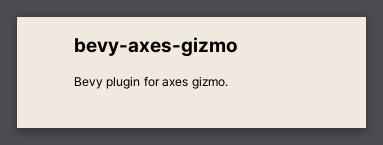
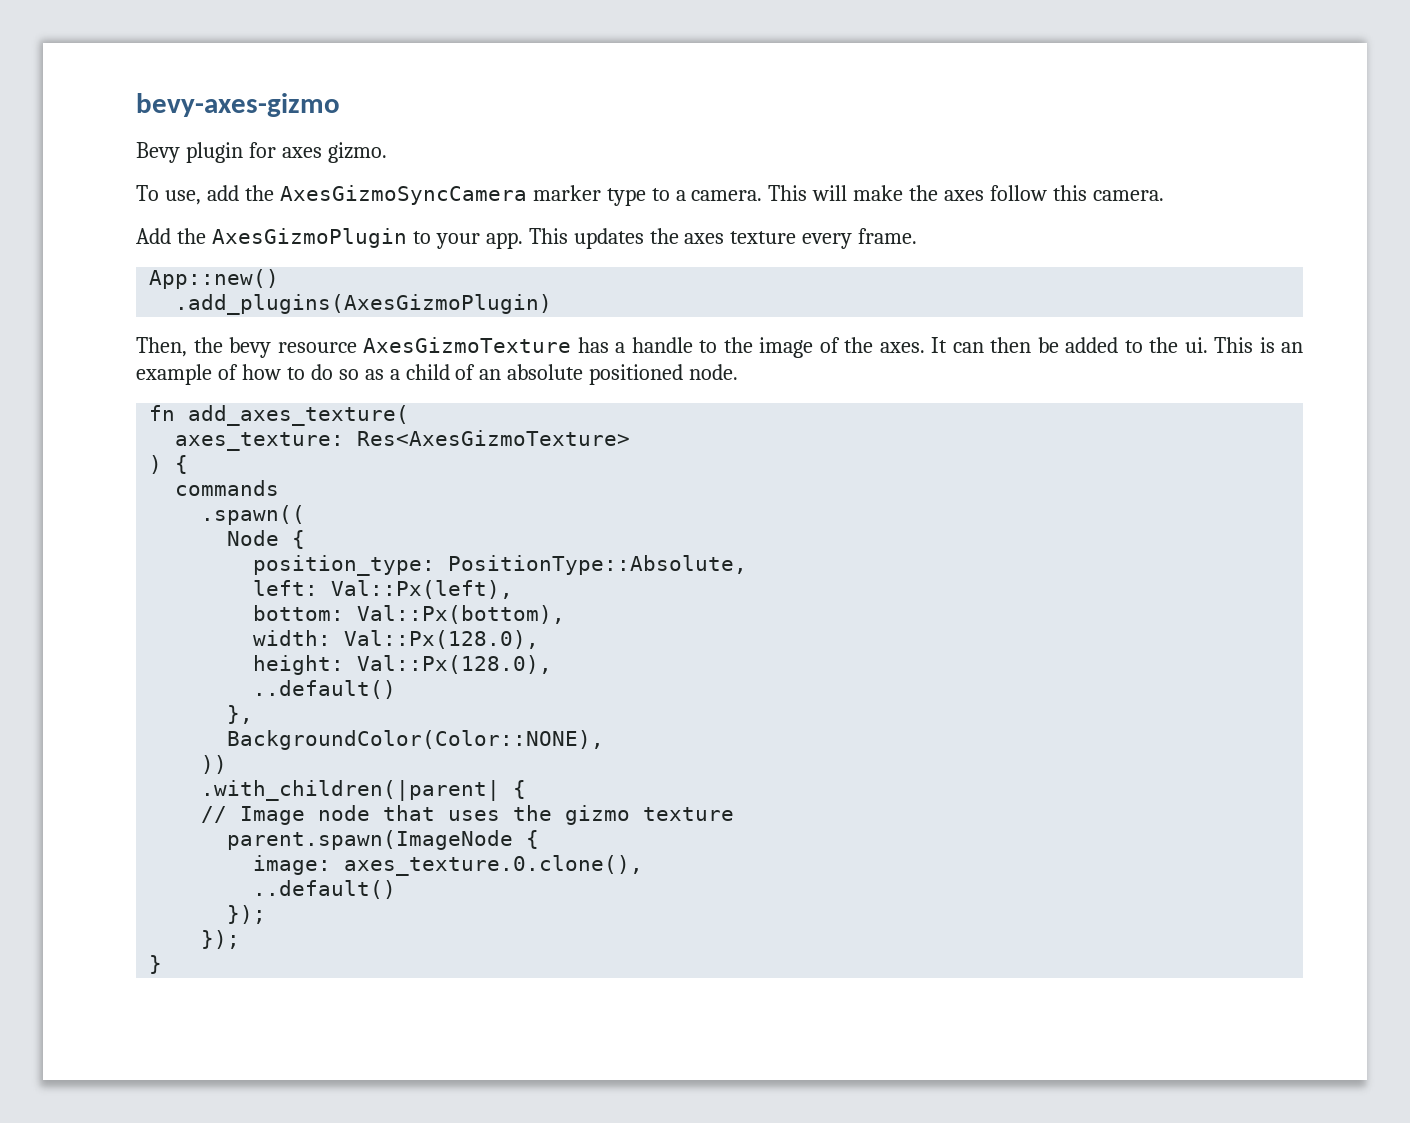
+ To use, add the AxesGizmoSyncCamera marker type to a camera. This will make the axes follow this camera.
+ Add the AxesGizmoPlugin to your app. This updates the axes texture every frame.
+ App::new()
+ .add_plugins(AxesGizmoPlugin)
+ Then, the bevy resource AxesGizmoTexture has a handle to the image of the axes. It can then be added to the ui. This is an example of how to do so as a child of an absolute positioned node.
+ fn add_axes_texture(
+ axes_texture: Res<AxesGizmoTexture>
+ ) {
+ commands
+ .spawn((
+ Node {
+ position_type: PositionType::Absolute,
+ left: Val::Px(left),
+ bottom: Val::Px(bottom),
+ width: Val::Px(128.0),
+ height: Val::Px(128.0),
+ ..default()
+ },
+ BackgroundColor(Color::NONE),
+ ))
+ .with_children(|parent| {
+ // Image node that uses the gizmo texture
+ parent.spawn(ImageNode {
+ image: axes_texture.0.clone(),
+ ..default()
+ });
+ });
+ }

